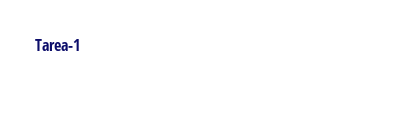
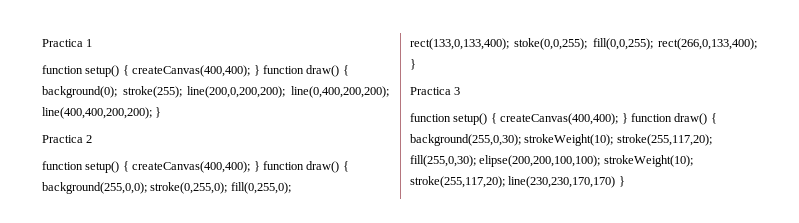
- Tarea-1
+ Practica 1
+ function setup() { createCanvas(400,400); } function draw() { background(0); stroke(255); line(200,0,200,200); line(0,400,200,200); line(400,400,200,200); }
+ Practica 2
+ function setup() { createCanvas(400,400); } function draw() { background(255,0,0); stroke(0,255,0); fill(0,255,0); rect(133,0,133,400); stoke(0,0,255); fill(0,0,255); rect(266,0,133,400); }
+ Practica 3
+ function setup() { createCanvas(400,400); } function draw() { background(255,0,30); strokeWeight(10); stroke(255,117,20); fill(255,0,30); elipse(200,200,100,100); strokeWeight(10); stroke(255,117,20); line(230,230,170,170) }

